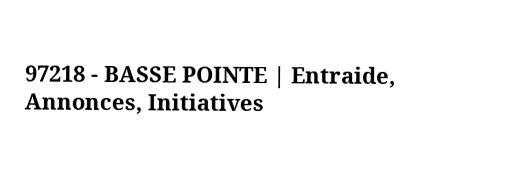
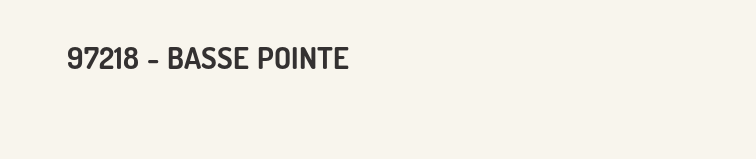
- 97218 - BASSE POINTE | Entraide, Annonces, Initiatives
+ 97218 - BASSE POINTE

